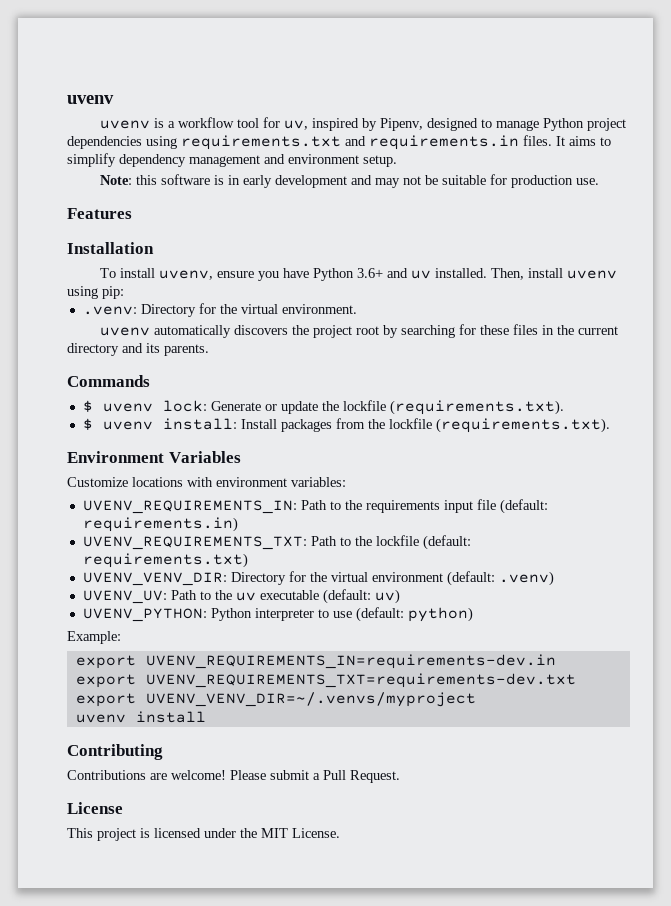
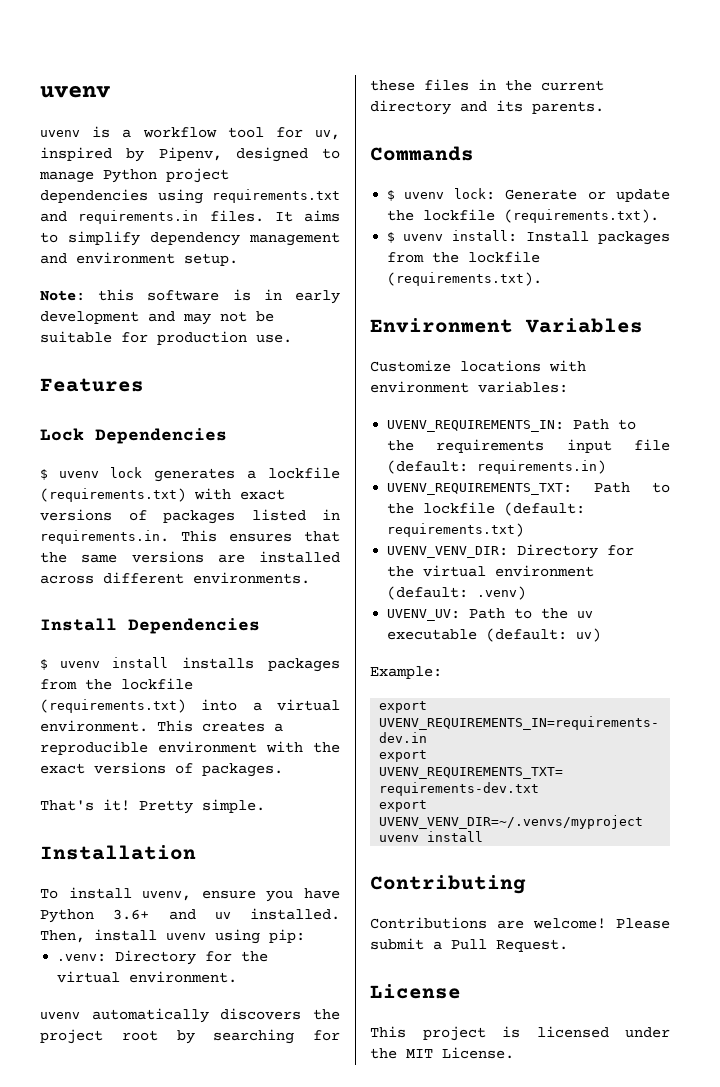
+ Lock Dependencies
+ $ uvenv lock generates a lockfile (requirements.txt) with exact versions of packages listed in requirements.in. This ensures that the same versions are installed across different environments.
+ Install Dependencies
+ $ uvenv install installs packages from the lockfile (requirements.txt) into a virtual environment. This creates a reproducible environment with the exact versions of packages.
+ That's it! Pretty simple.
- UVENV_PYTHON: Python interpreter to use (default: python)

